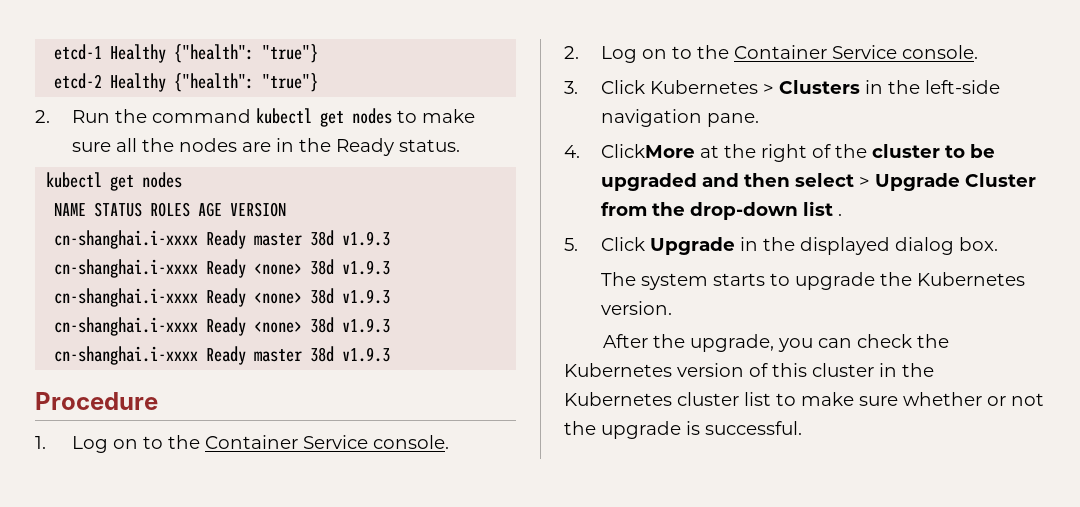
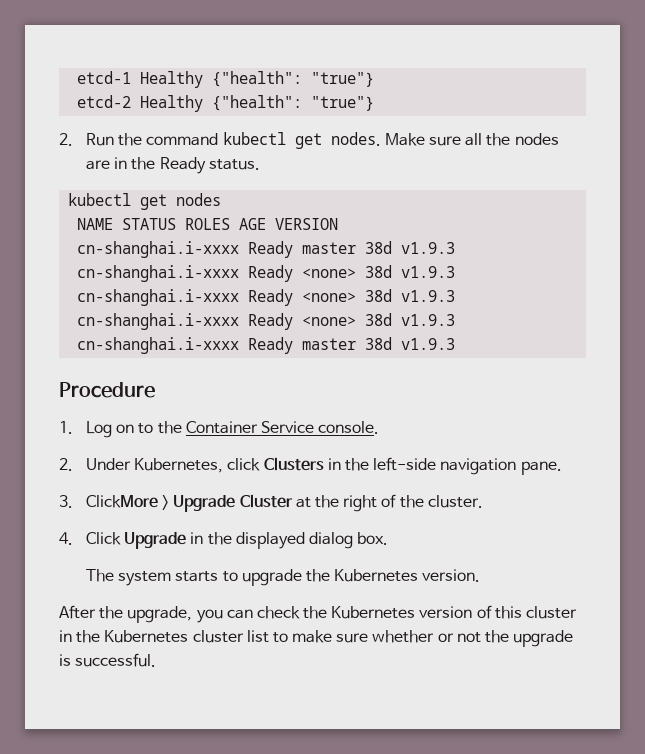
- 2. Run the command kubectl get nodes to make sure all the nodes are in the Ready status.
+ 2. Run the command kubectl get nodes. Make sure all the nodes are in the Ready status.
- 2. Log on to the Container Service console.
- 3. Click Kubernetes > Clusters in the left-side navigation pane.
+ 2. Under Kubernetes, click Clusters in the left-side navigation pane.
- 4. ClickMore at the right of the cluster to be upgraded and then select > Upgrade Cluster from the drop-down list .
- 5. Click Upgrade in the displayed dialog box.
+ 3. ClickMore > Upgrade Cluster at the right of the cluster.
+ 4. Click Upgrade in the displayed dialog box.

